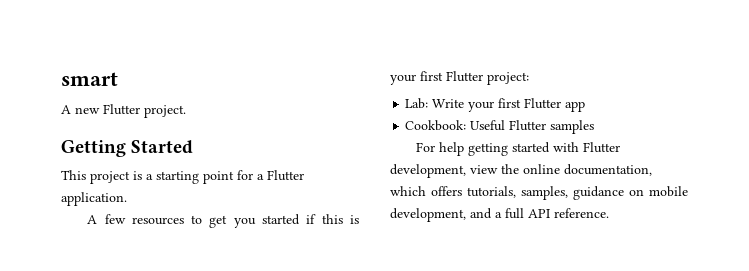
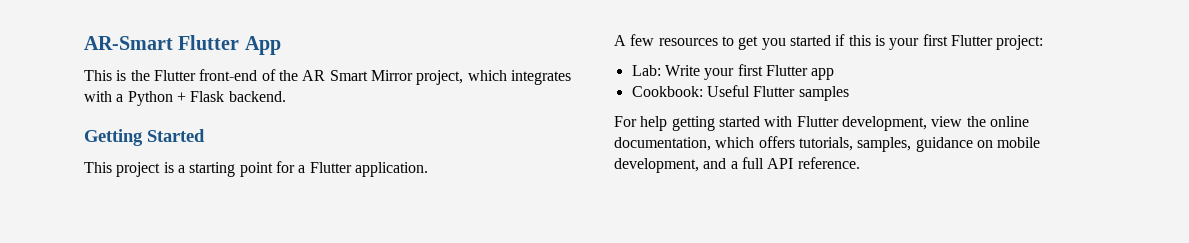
- smart
- A new Flutter project.
+ AR-Smart Flutter App
+ This is the Flutter front-end of the AR Smart Mirror project, which integrates with a Python + Flask backend.

